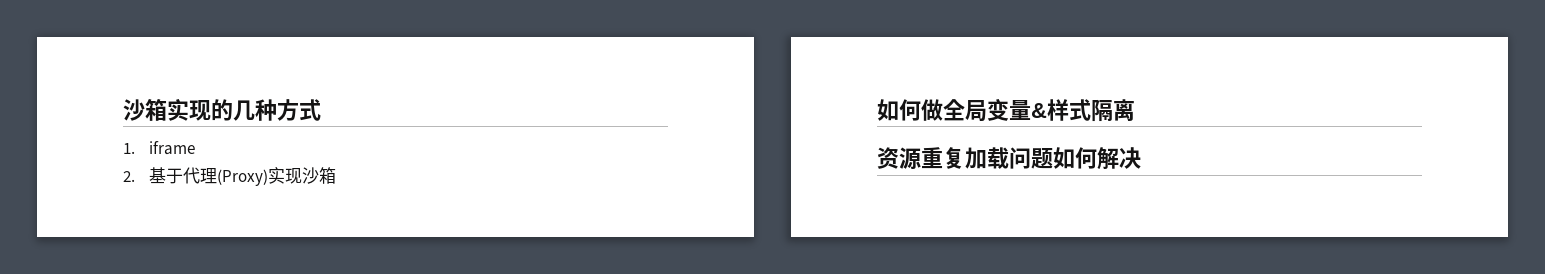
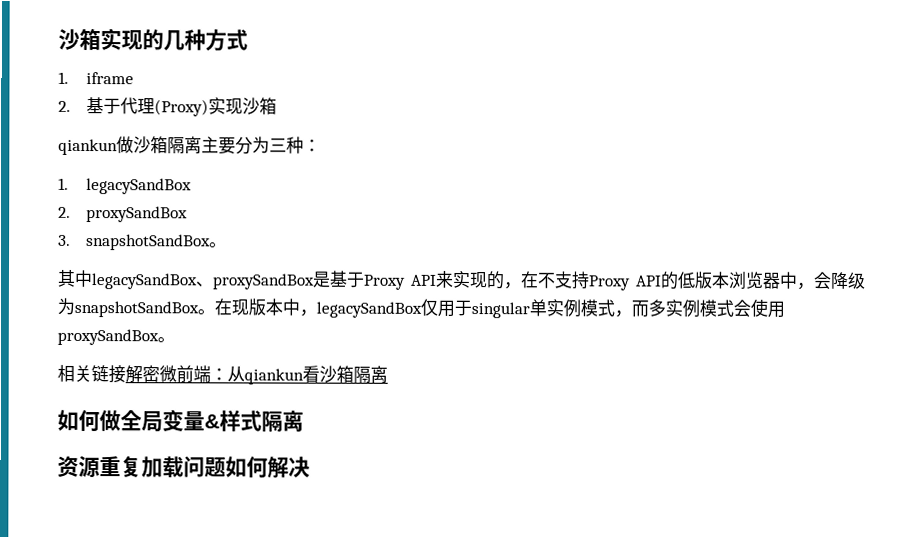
+ qiankun做沙箱隔离主要分为三种：
+ 1. legacySandBox
+ 2. proxySandBox
+ 3. snapshotSandBox。
+ 其中legacySandBox、proxySandBox是基于Proxy API来实现的，在不支持Proxy API的低版本浏览器中，会降级为snapshotSandBox。在现版本中，legacySandBox仅用于singular单实例模式，而多实例模式会使用proxySandBox。
+ 相关链接解密微前端：从qiankun看沙箱隔离

